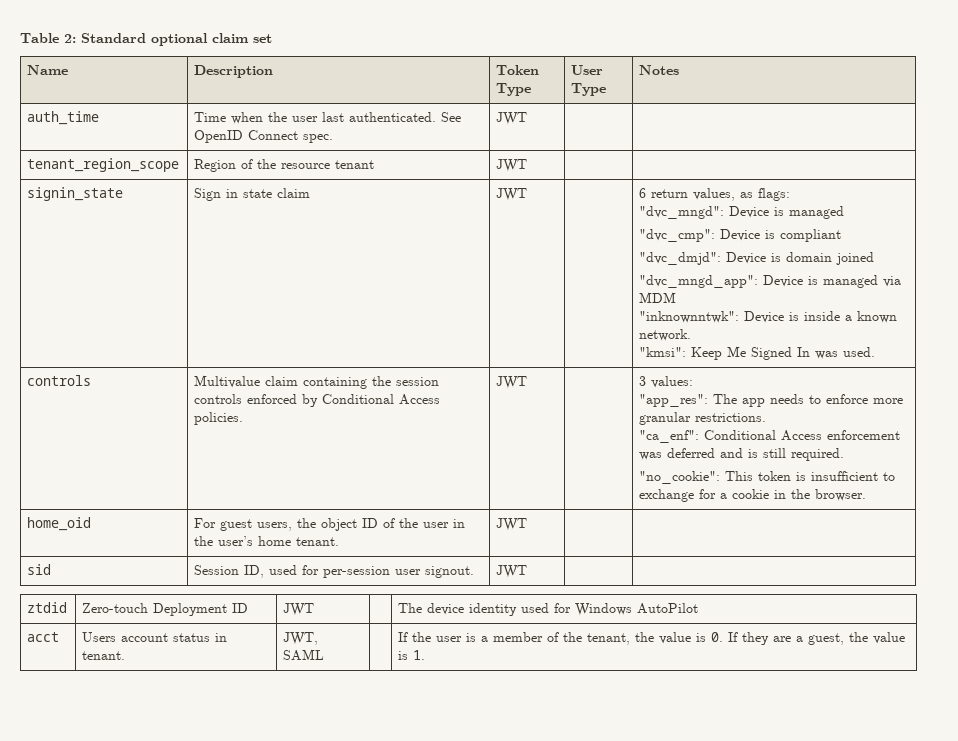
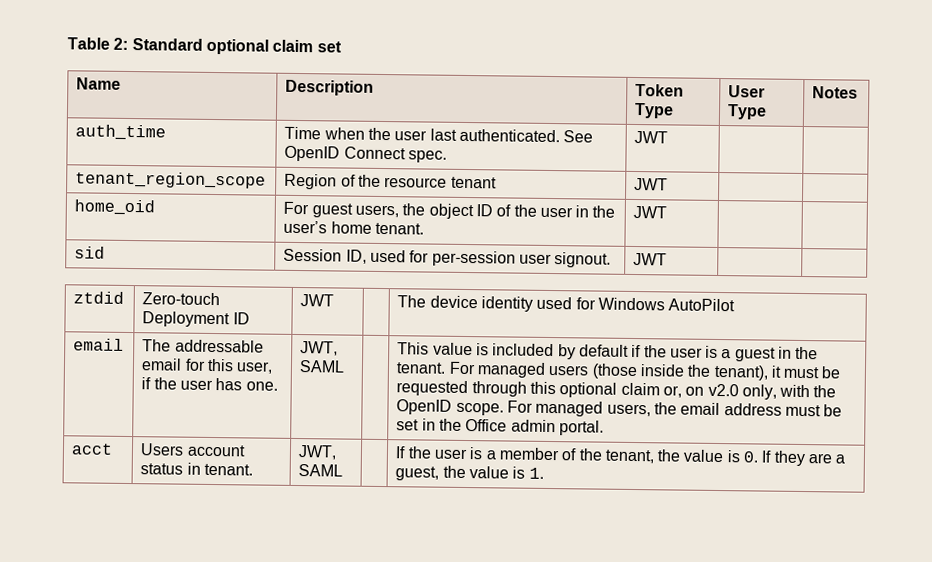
- signin_state | Sign in state claim | JWT | | 6 return values, as flags:
- "dvc_mngd": Device is managed
- "dvc_cmp": Device is compliant
- "dvc_dmjd": Device is domain joined
- "dvc_mngd_app": Device is managed via MDM
- "inknownntwk": Device is inside a known network.
- "kmsi": Keep Me Signed In was used.
- controls | Multivalue claim containing the session controls enforced by Conditional Access policies. | JWT | | 3 values:
- "app_res": The app needs to enforce more granular restrictions.
- "ca_enf": Conditional Access enforcement was deferred and is still required.
- "no_cookie": This token is insufficient to exchange for a cookie in the browser.
+ email | The addressable email for this user, if the user has one. | JWT, SAML | | This value is included by default if the user is a guest in the tenant. For managed users (those inside the tenant), it must be requested through this optional claim or, on v2.0 only, with the OpenID scope. For managed users, the email address must be set in the Office admin portal.

